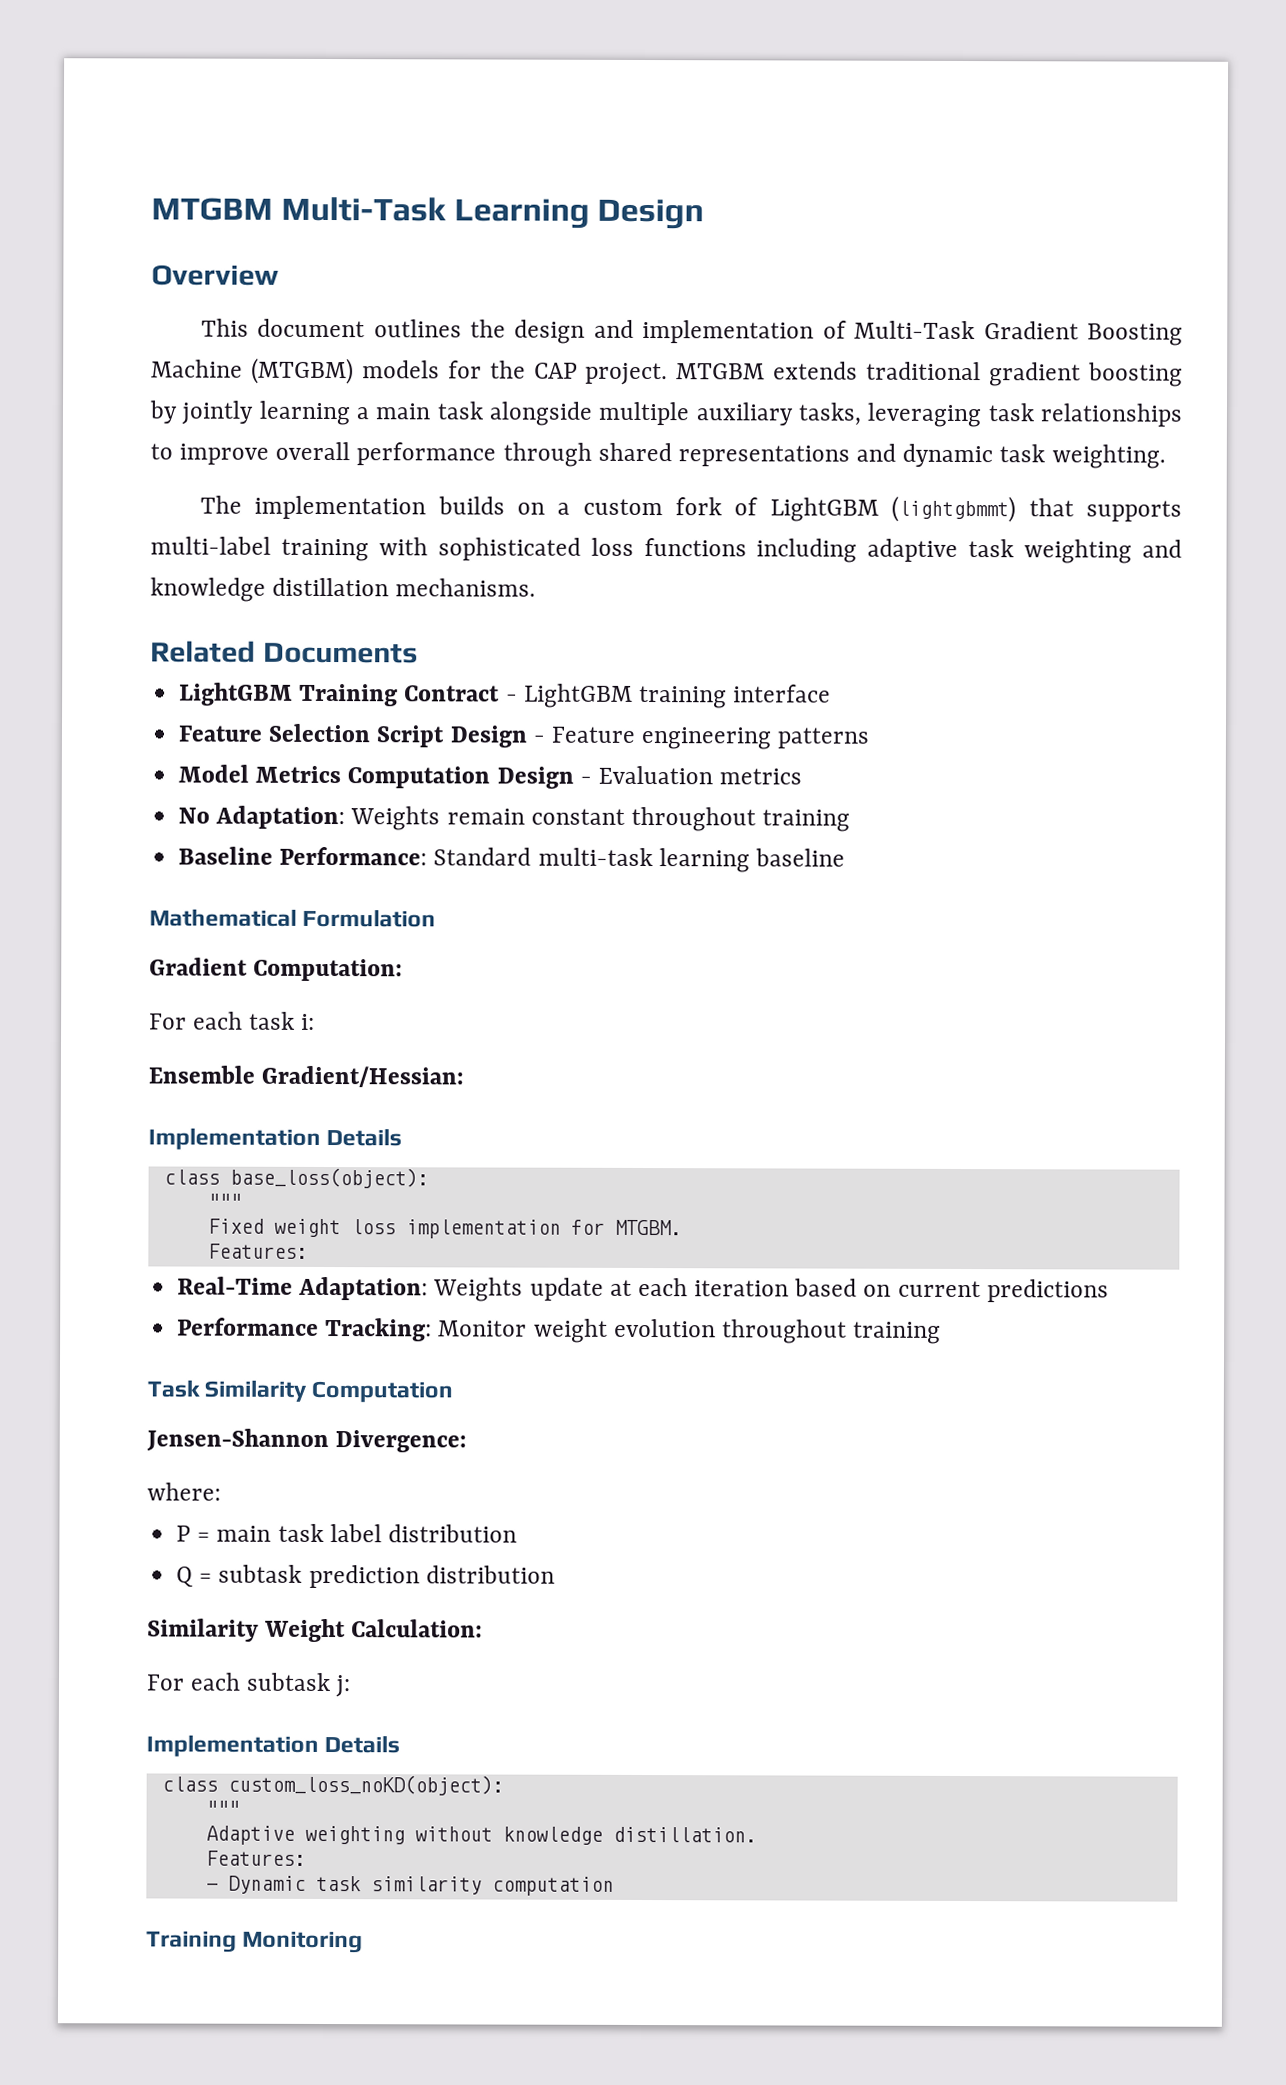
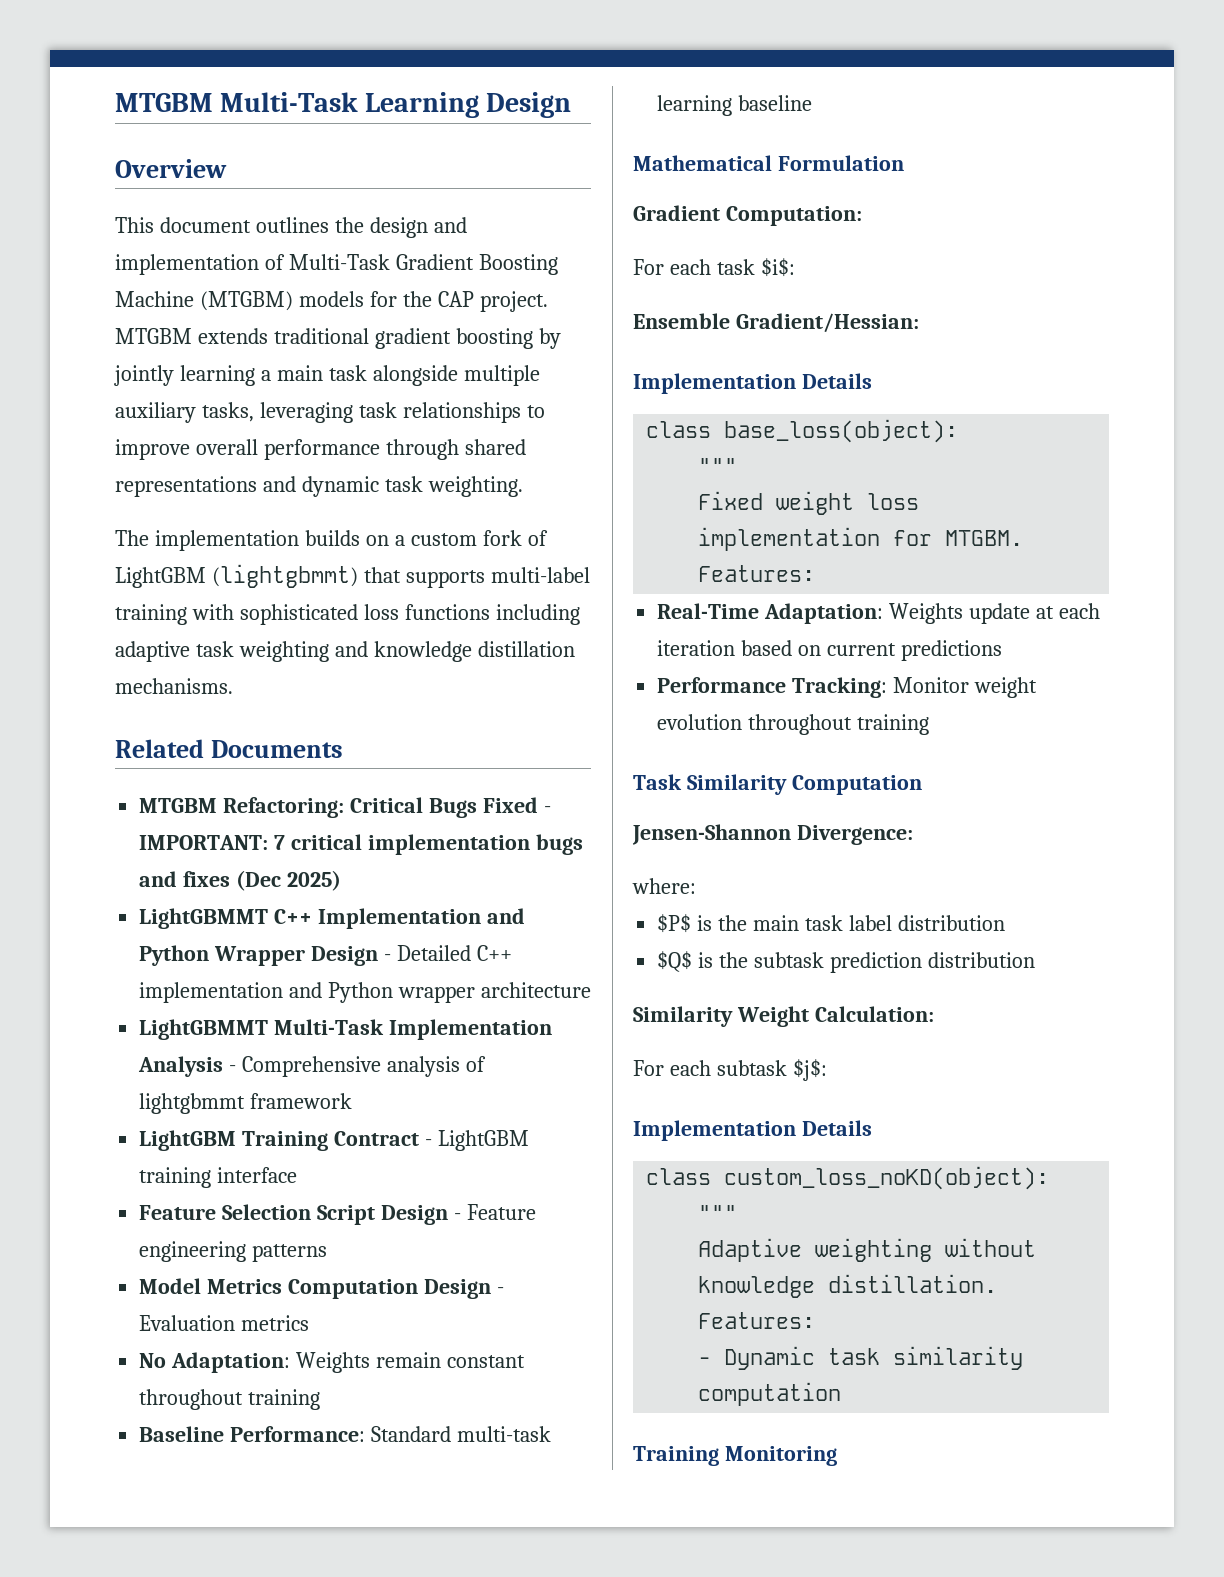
+ MTGBM Refactoring: Critical Bugs Fixed - IMPORTANT: 7 critical implementation bugs and fixes (Dec 2025)
+ LightGBMMT C++ Implementation and Python Wrapper Design - Detailed C++ implementation and Python wrapper architecture
+ LightGBMMT Multi-Task Implementation Analysis - Comprehensive analysis of lightgbmmt framework
- For each task i:
+ For each task $i$:
- P = main task label distribution
+ $P$ is the main task label distribution
- Q = subtask prediction distribution
+ $Q$ is the subtask prediction distribution
- For each subtask j:
+ For each subtask $j$:

